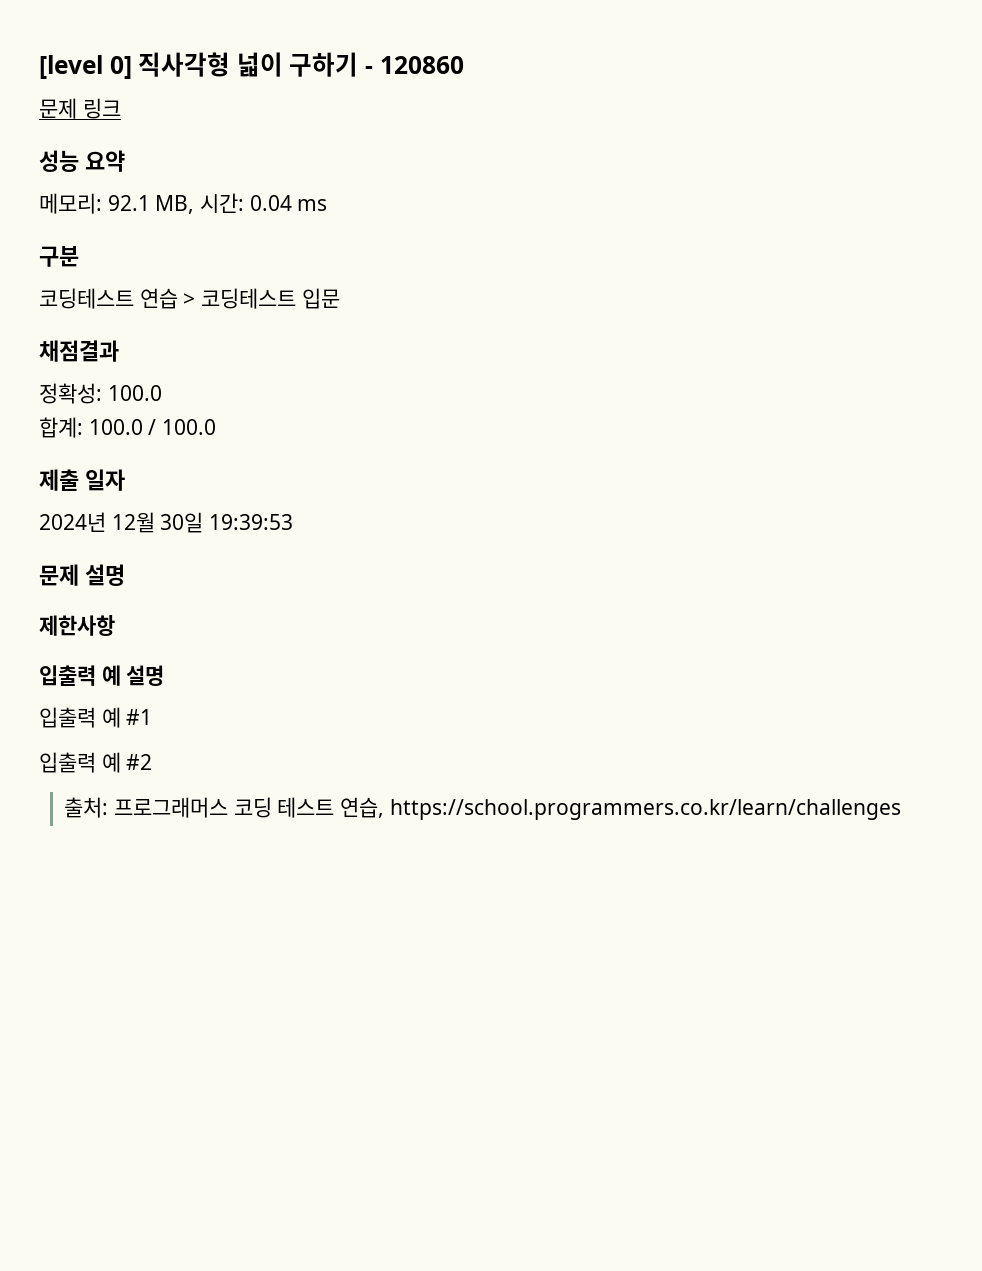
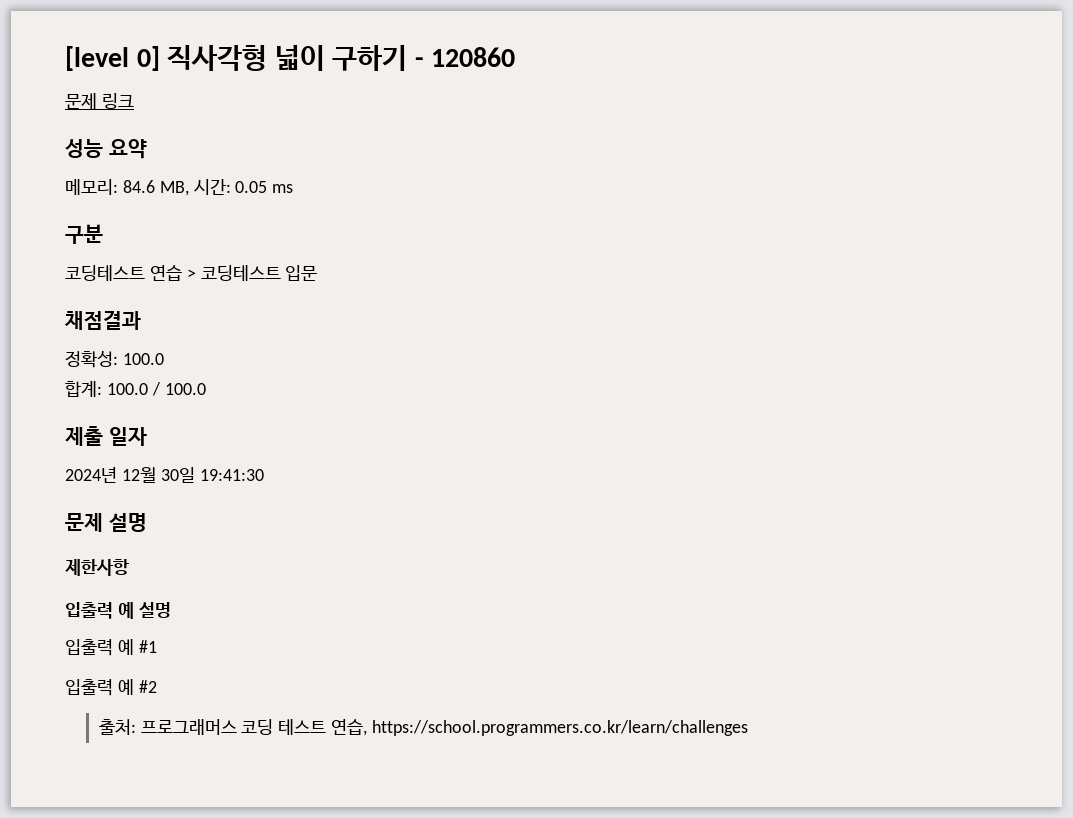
- 메모리: 92.1 MB, 시간: 0.04 ms
+ 메모리: 84.6 MB, 시간: 0.05 ms
- 2024년 12월 30일 19:39:53
+ 2024년 12월 30일 19:41:30

